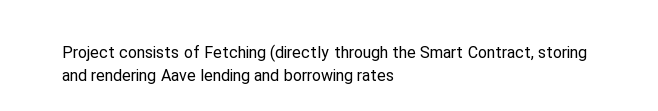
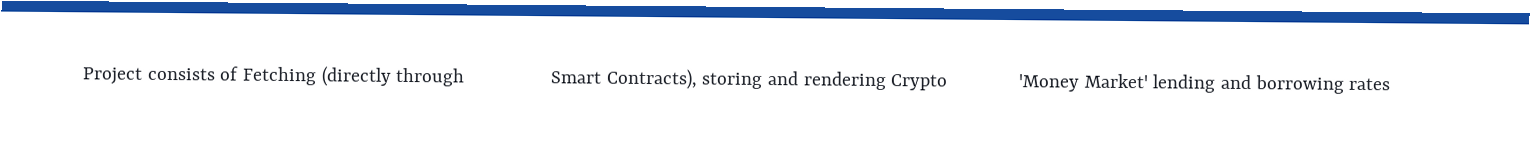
- Project consists of Fetching (directly through the Smart Contract, storing and rendering Aave lending and borrowing rates
+ Project consists of Fetching (directly through Smart Contracts), storing and rendering Crypto 'Money Market' lending and borrowing rates

